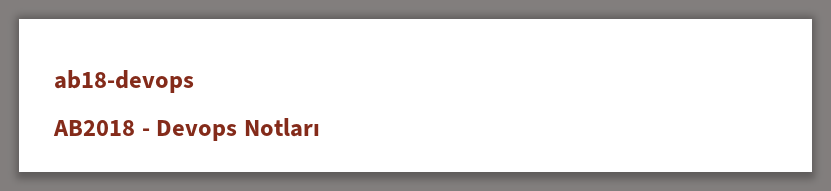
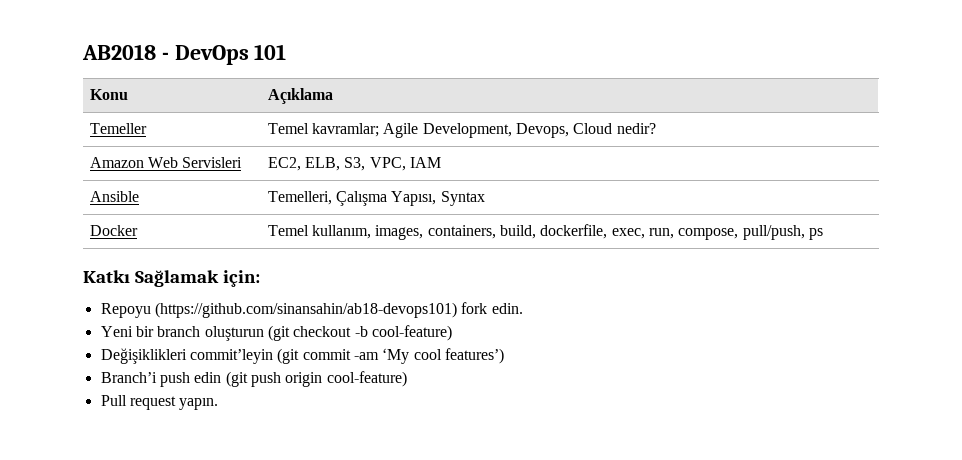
- ab18-devops
- AB2018 - Devops Notları
+ AB2018 - DevOps 101
+ Konu | Açıklama
+ Temeller | Temel kavramlar; Agile Development, Devops, Cloud nedir?
+ Amazon Web Servisleri | EC2, ELB, S3, VPC, IAM
+ Ansible | Temelleri, Çalışma Yapısı, Syntax
+ Docker | Temel kullanım, images, containers, build, dockerfile, exec, run, compose, pull/push, ps
+ Katkı Sağlamak için:
+ Repoyu (https://github.com/sinansahin/ab18-devops101) fork edin.
+ Yeni bir branch oluşturun (git checkout -b cool-feature)
+ Değişiklikleri commit’leyin (git commit -am ‘My cool features’)
+ Branch’i push edin (git push origin cool-feature)
+ Pull request yapın.

